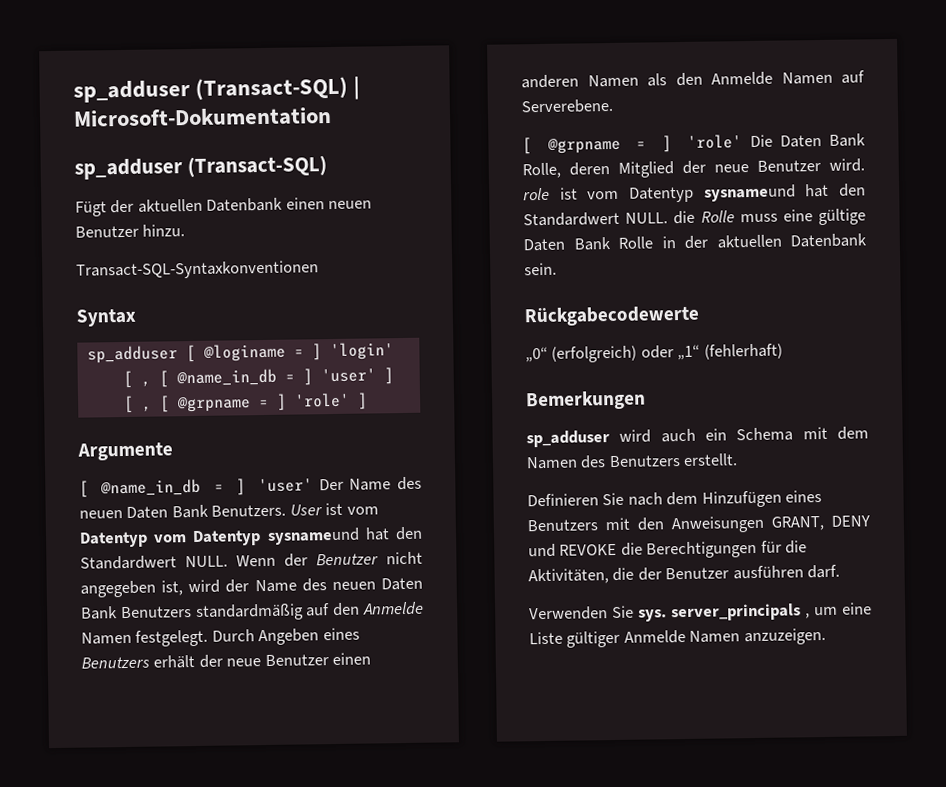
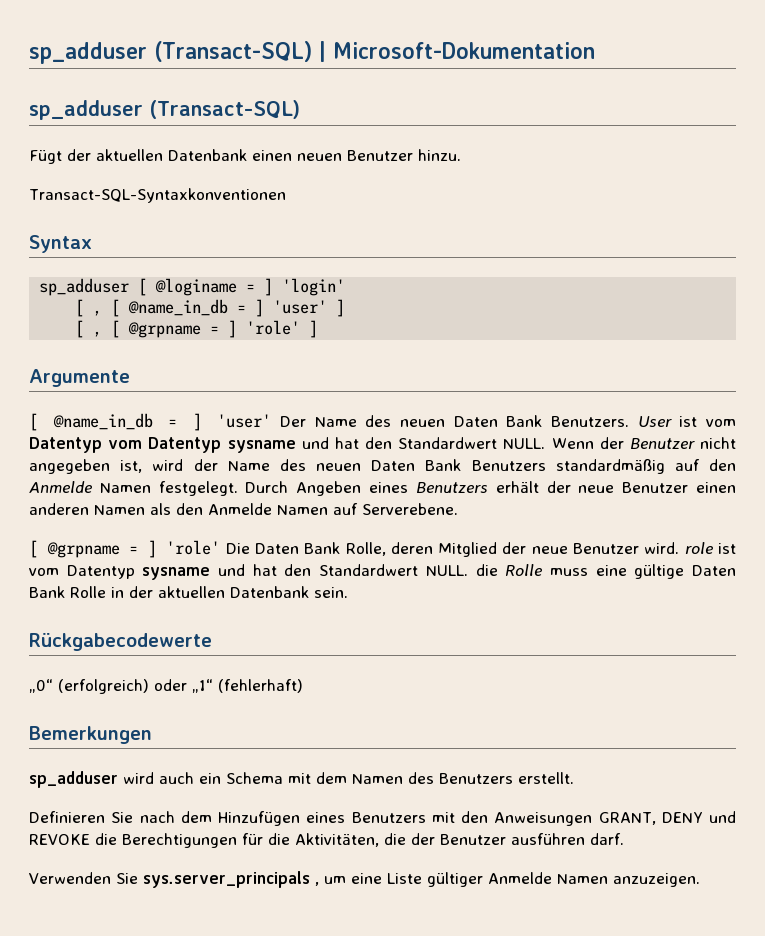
- User ist vom Datentyp vom Datentyp sysnameund hat den Standardwert NULL.
+ User ist vom Datentyp vom Datentyp sysname und hat den Standardwert NULL.
- [ @grpname = ] 'role' Die Daten Bank Rolle, deren Mitglied der neue Benutzer wird. role ist vom Datentyp sysnameund hat den Standardwert NULL. die Rolle muss eine gültige Daten Bank Rolle in der aktuellen Datenbank sein.
+ [ @grpname = ] 'role' Die Daten Bank Rolle, deren Mitglied der neue Benutzer wird. role ist vom Datentyp sysname und hat den Standardwert NULL. die Rolle muss eine gültige Daten Bank Rolle in der aktuellen Datenbank sein.
- Verwenden Sie sys. server_principals , um eine Liste gültiger Anmelde Namen anzuzeigen.
+ Verwenden Sie sys.server_principals , um eine Liste gültiger Anmelde Namen anzuzeigen.

